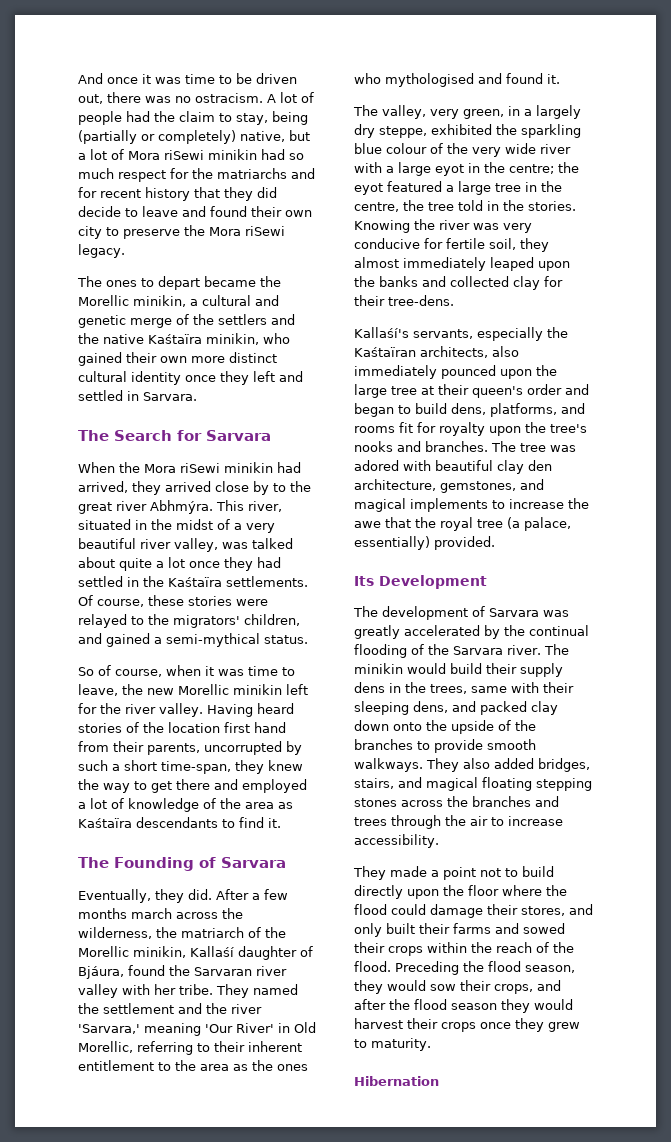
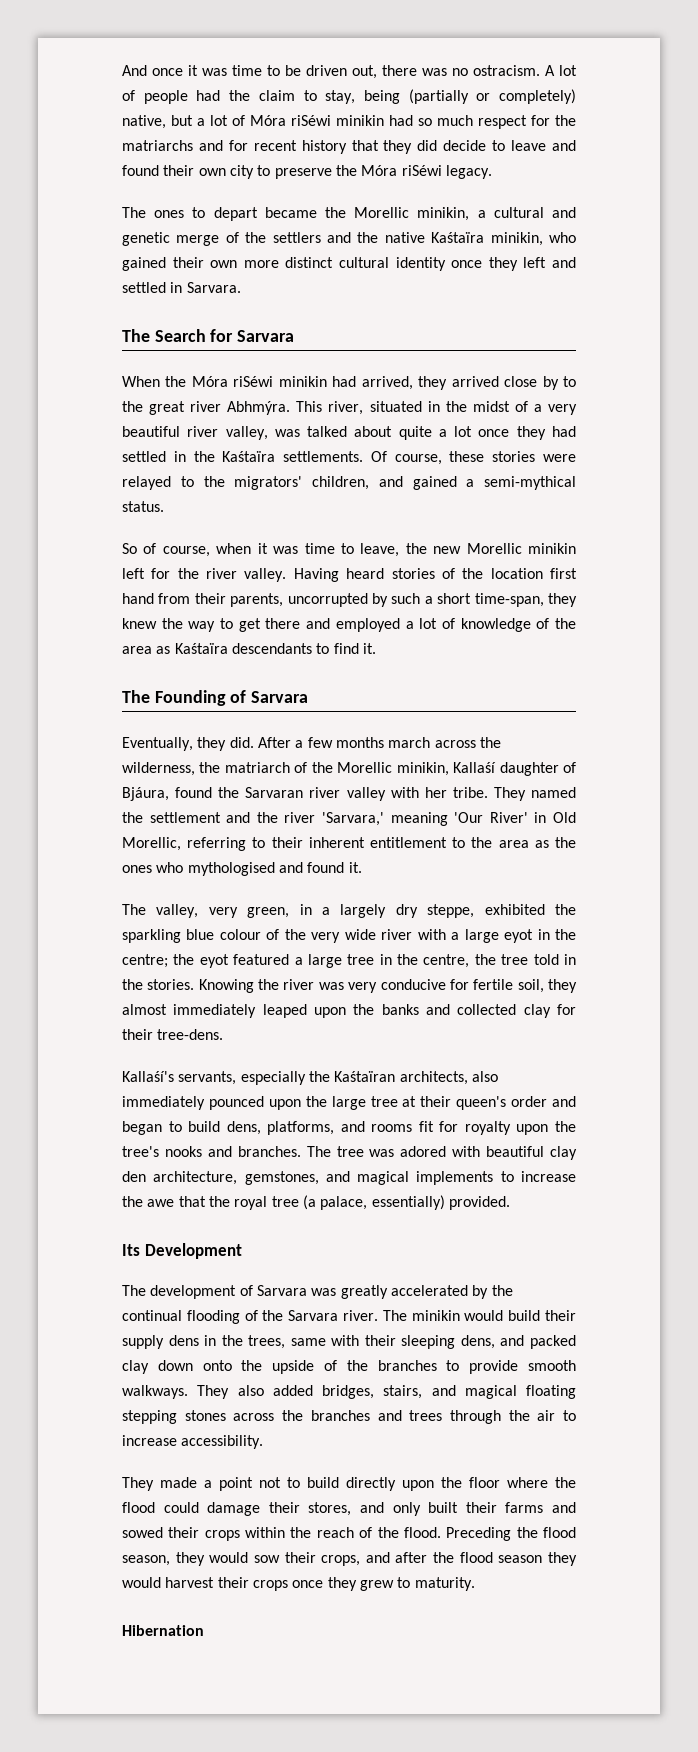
- A lot of people had the claim to stay, being (partially or completely) native, but a lot of Mora riSewi minikin had so much respect for the matriarchs and for recent history that they did decide to leave and found their own city to preserve the Mora riSewi legacy.
+ A lot of people had the claim to stay, being (partially or completely) native, but a lot of Móra riSéwi minikin had so much respect for the matriarchs and for recent history that they did decide to leave and found their own city to preserve the Móra riSéwi legacy.
- When the Mora riSewi minikin had arrived, they arrived close by to the great river Abhmýra.
+ When the Móra riSéwi minikin had arrived, they arrived close by to the great river Abhmýra.

